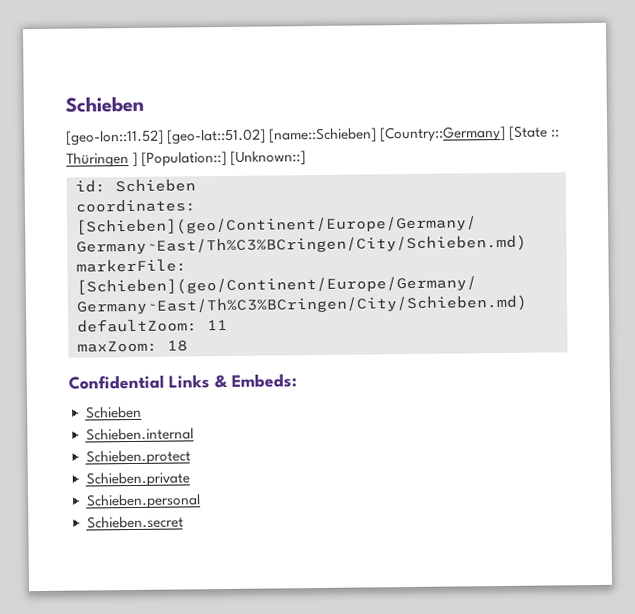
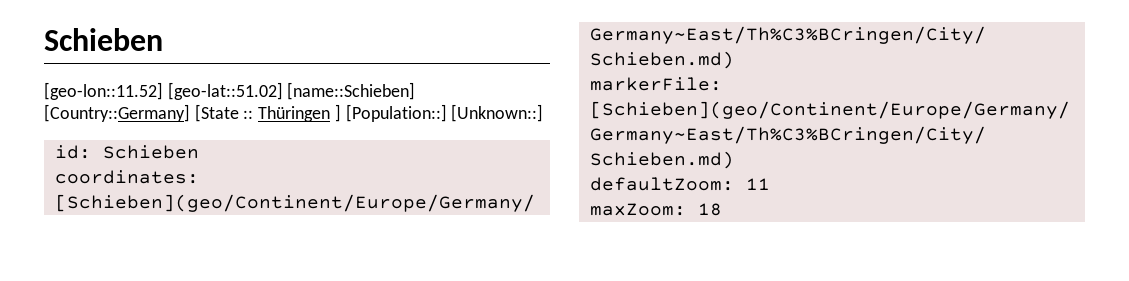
- Confidential Links & Embeds:
- Schieben
- Schieben.internal
- Schieben.protect
- Schieben.private
- Schieben.personal
- Schieben.secret

